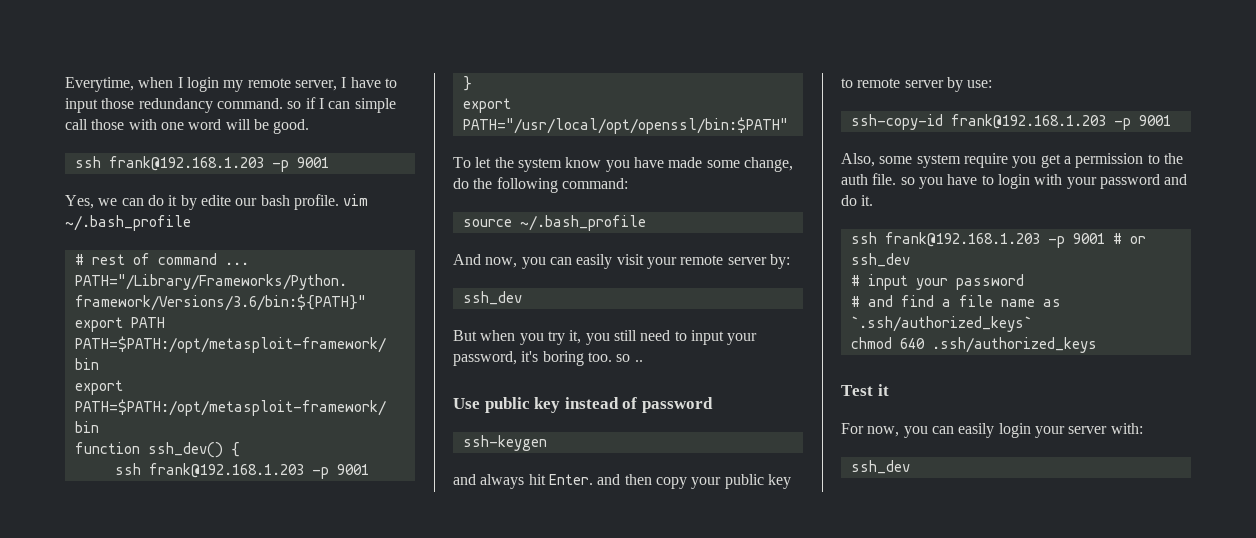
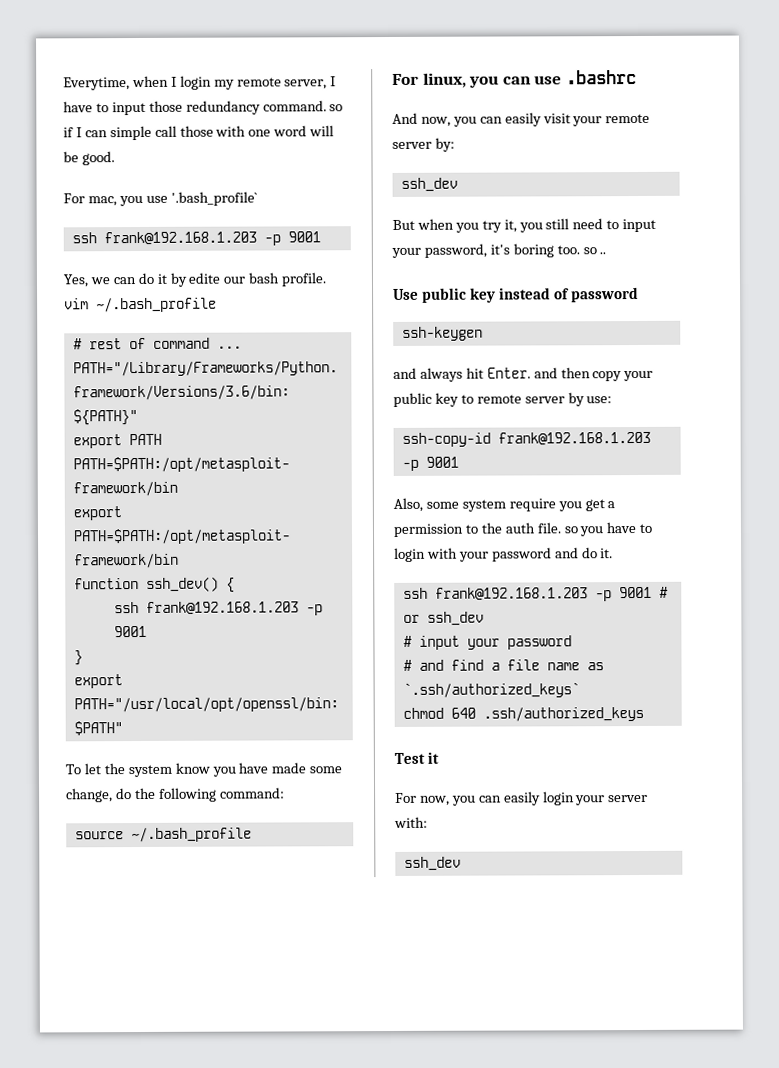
+ For mac, you use '.bash_profile`
+ For linux, you can use .bashrc

